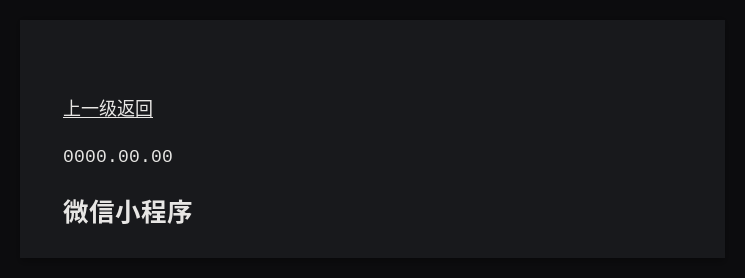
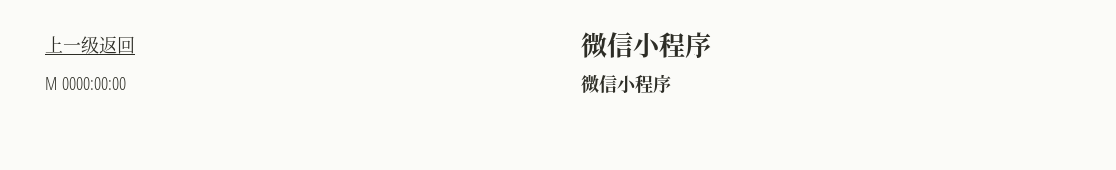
- 0000.00.00
+ M 0000:00:00
+ 微信小程序

